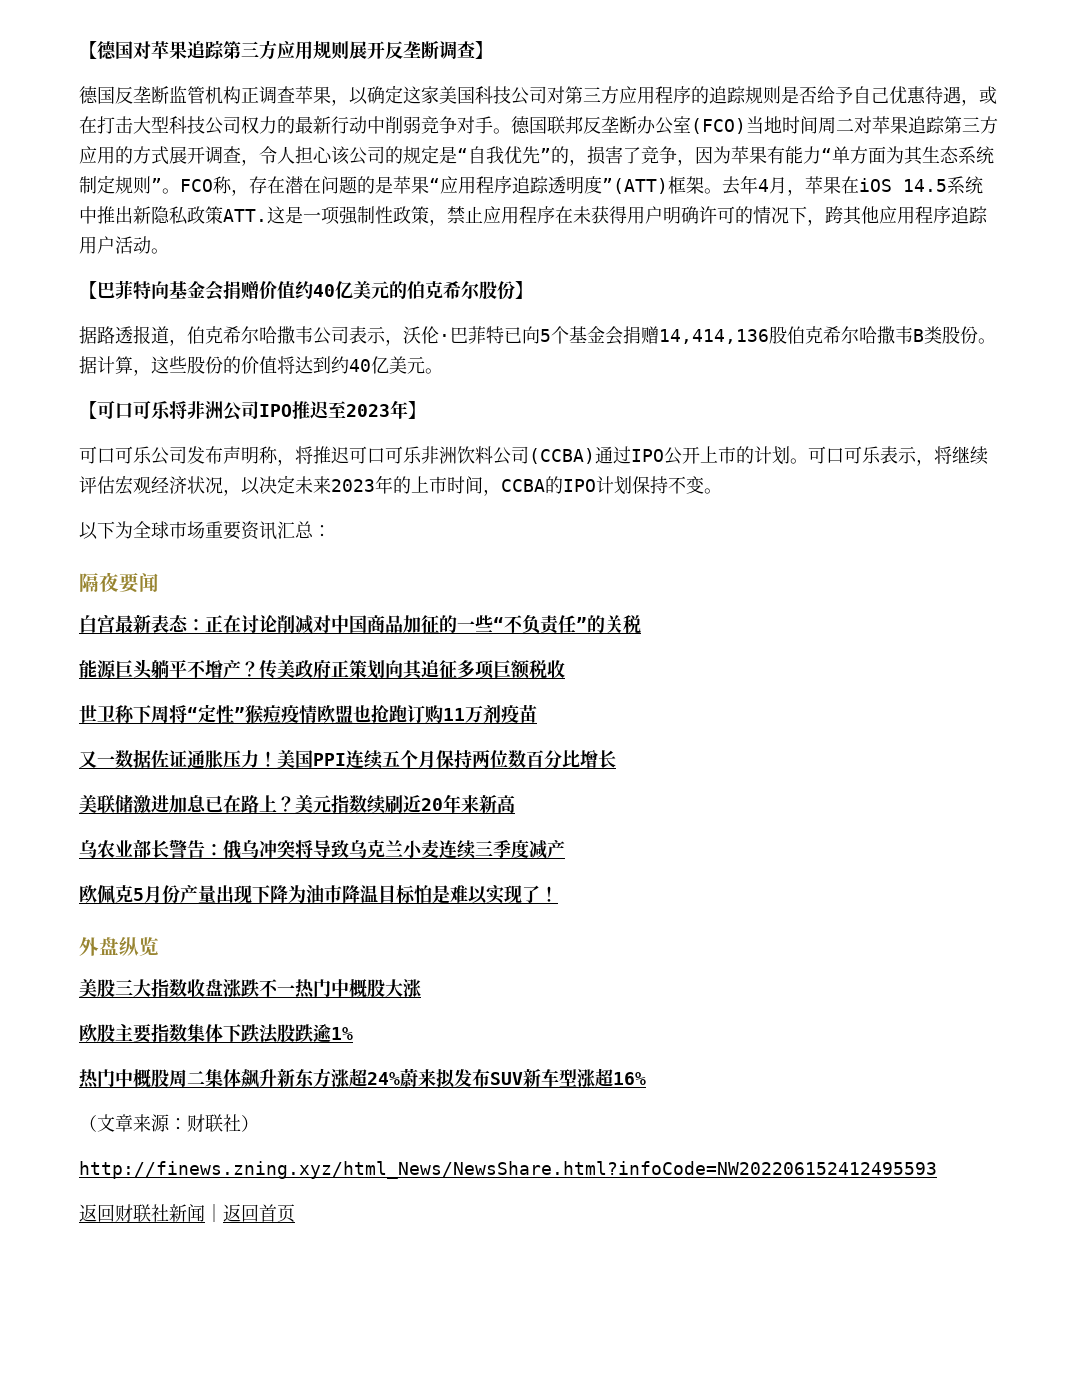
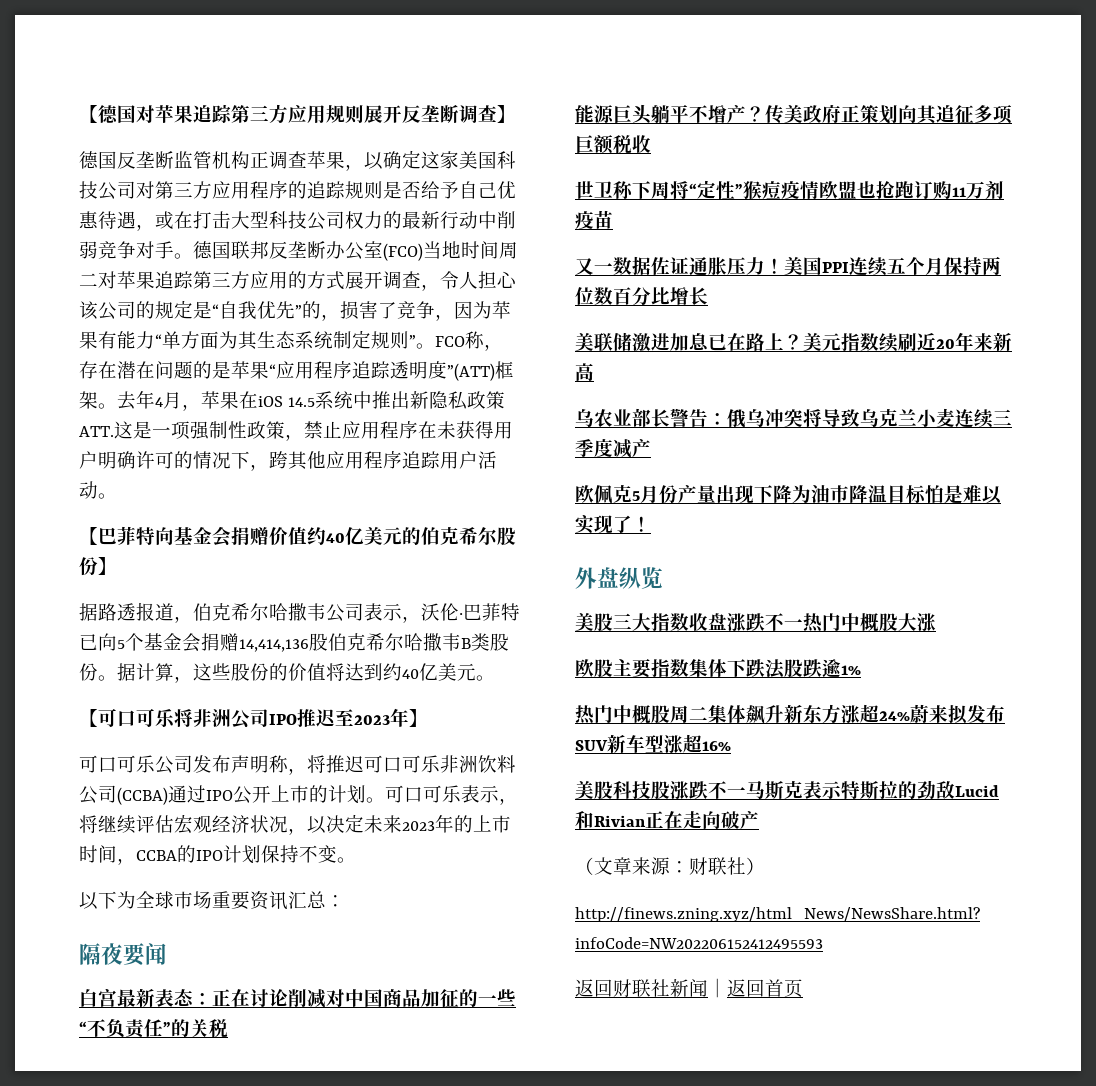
+ 美股科技股涨跌不一马斯克表示特斯拉的劲敌Lucid和Rivian正在走向破产

